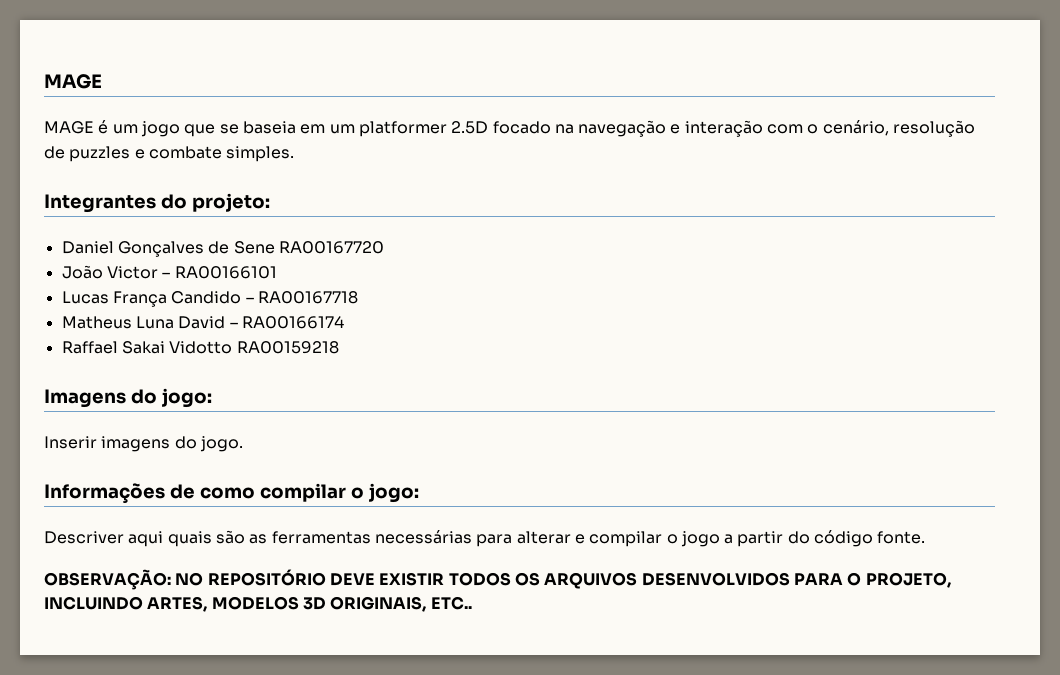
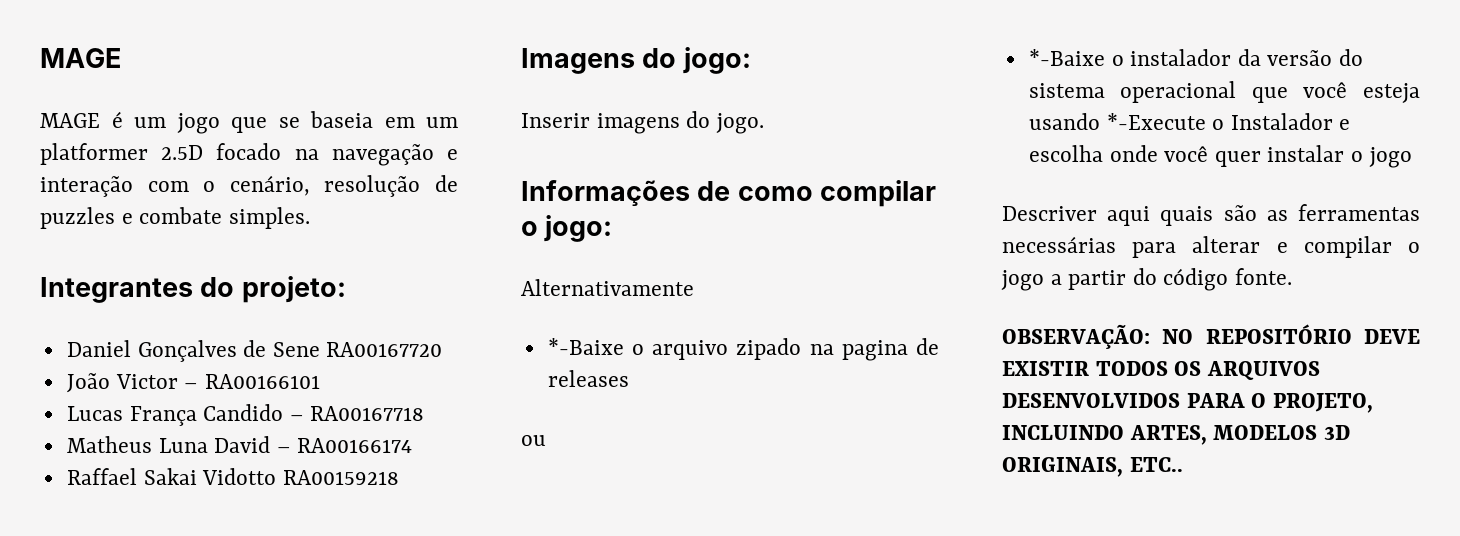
+ Alternativamente
+ *-Baixe o arquivo zipado na pagina de releases
+ ou
+ *-Baixe o instalador da versão do sistema operacional que você esteja usando *-Execute o Instalador e escolha onde você quer instalar o jogo

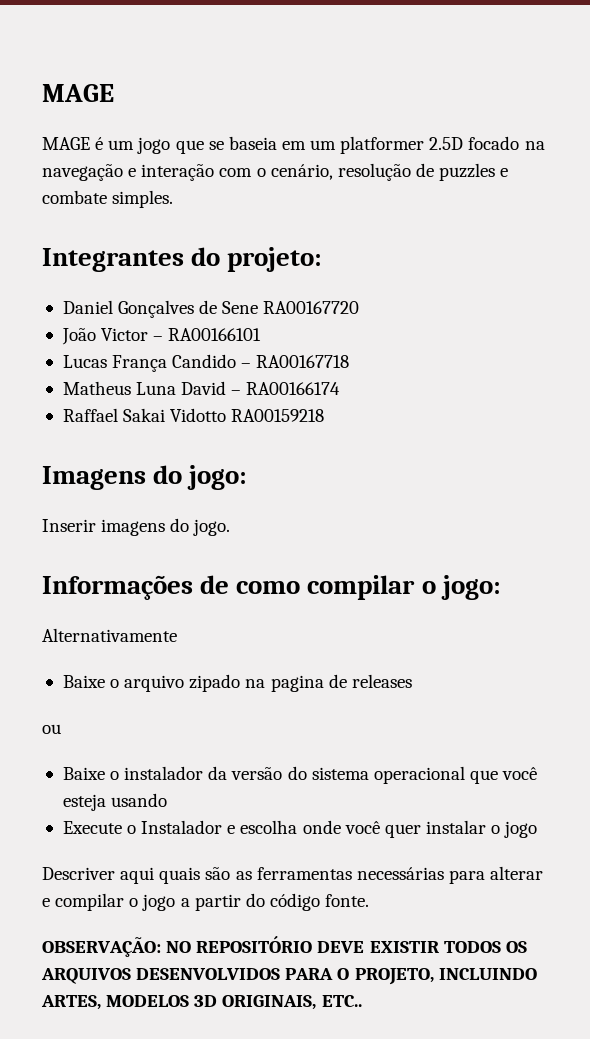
- *-Baixe o arquivo zipado na pagina de releases
+ Baixe o arquivo zipado na pagina de releases
- *-Baixe o instalador da versão do sistema operacional que você esteja usando *-Execute o Instalador e escolha onde você quer instalar o jogo
+ Baixe o instalador da versão do sistema operacional que você esteja usando
+ Execute o Instalador e escolha onde você quer instalar o jogo

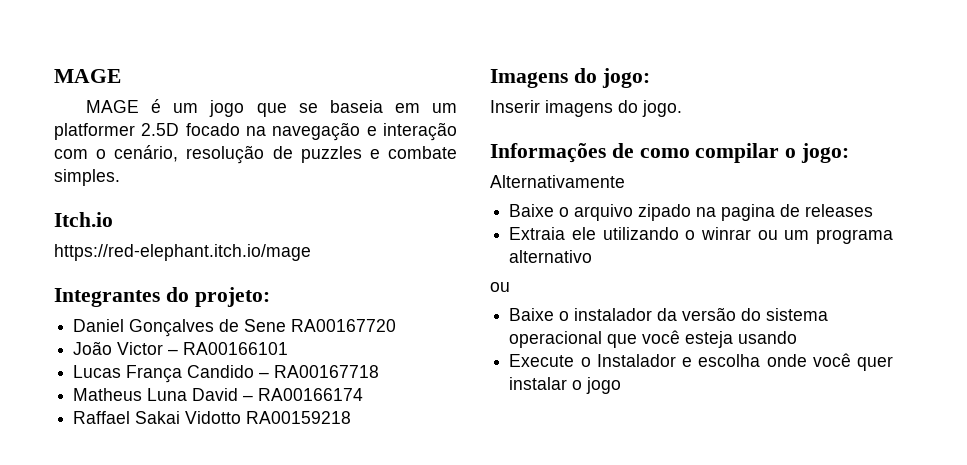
+ Itch.io
+ https://red-elephant.itch.io/mage
+ Extraia ele utilizando o winrar ou um programa alternativo
- Descriver aqui quais são as ferramentas necessárias para alterar e compilar o jogo a partir do código fonte.
- OBSERVAÇÃO: NO REPOSITÓRIO DEVE EXISTIR TODOS OS ARQUIVOS DESENVOLVIDOS PARA O PROJETO, INCLUINDO ARTES, MODELOS 3D ORIGINAIS, ETC..

